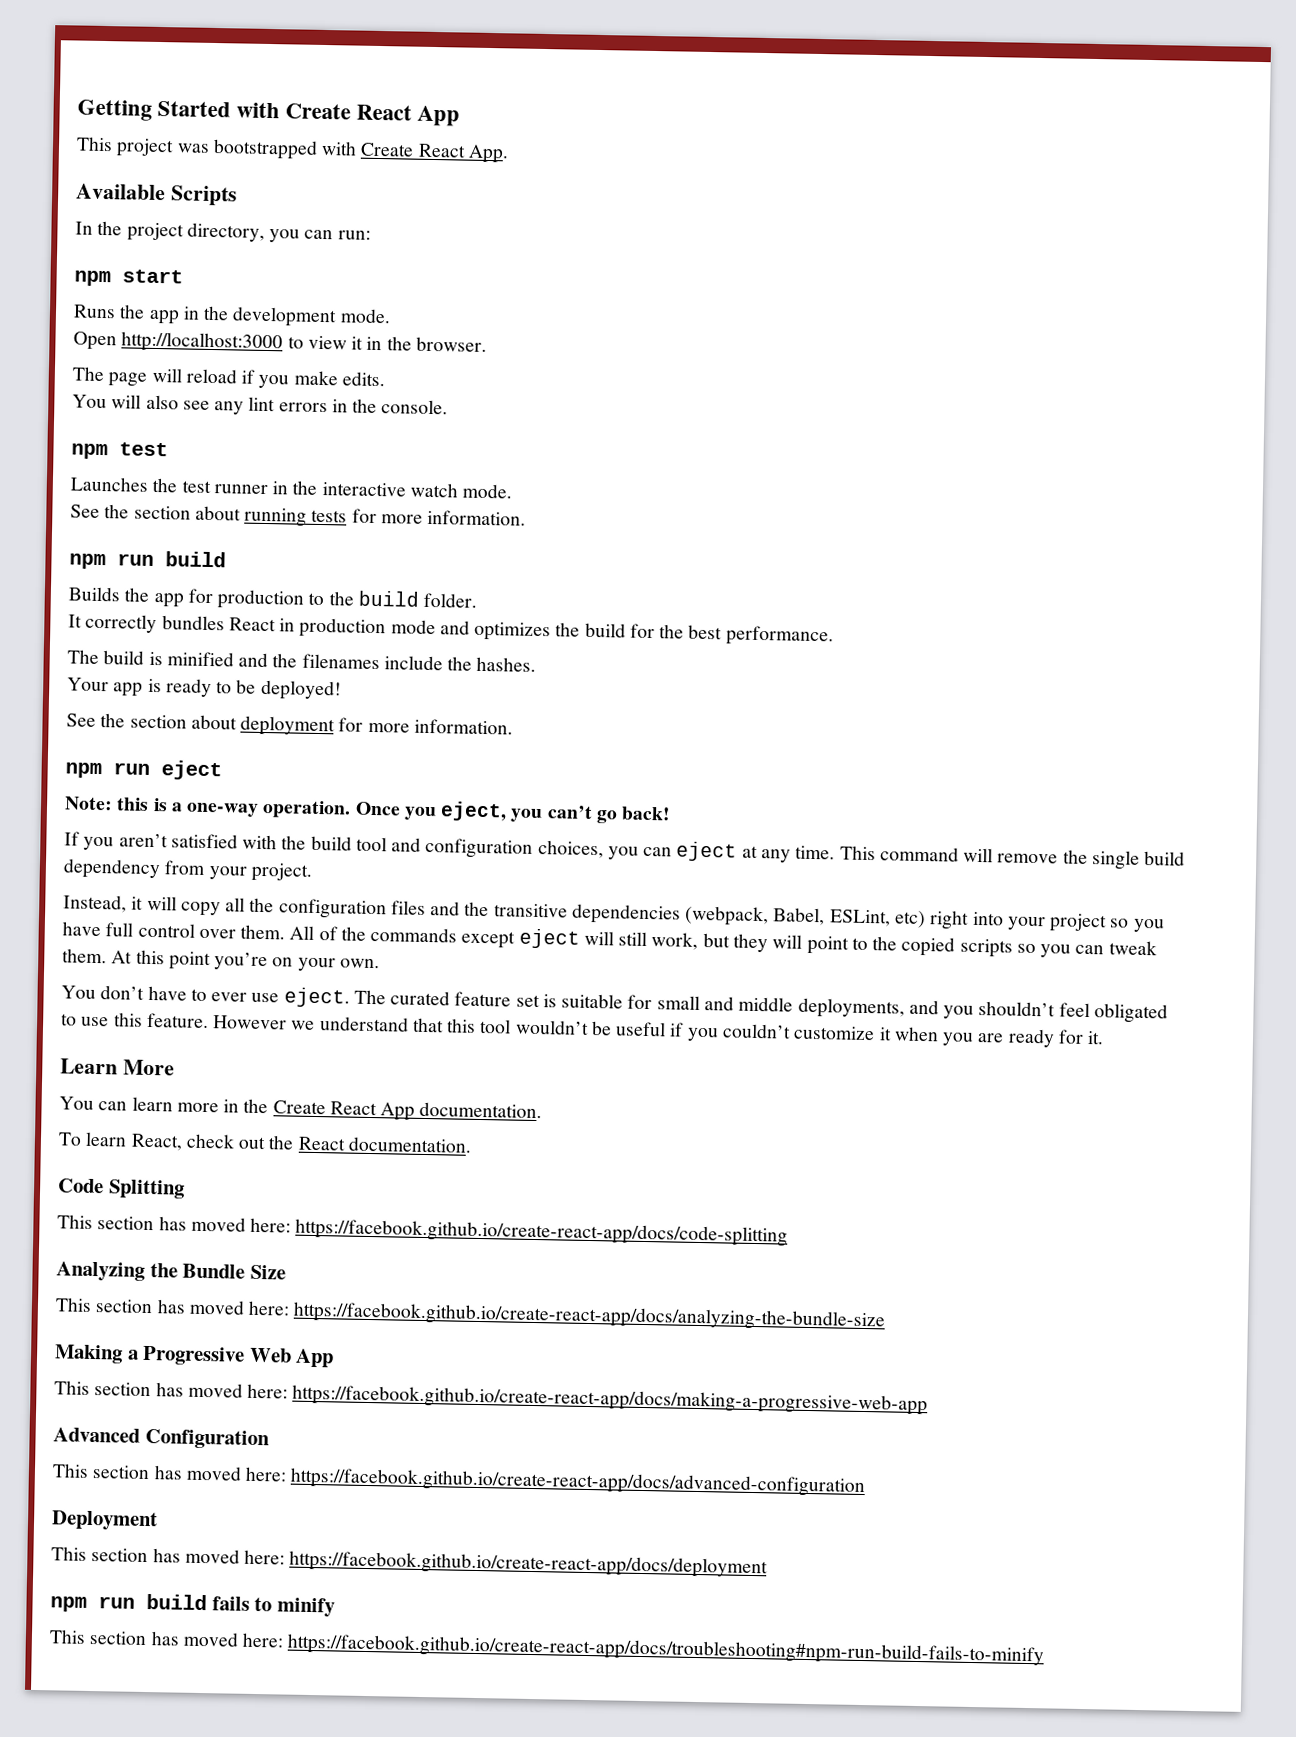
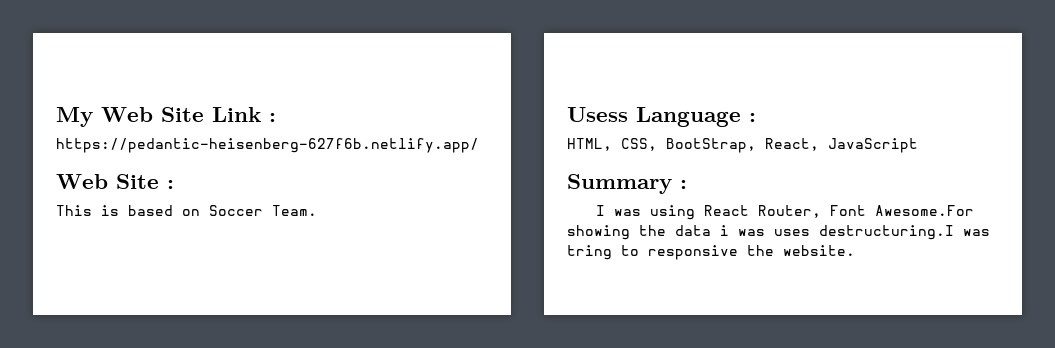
- Getting Started with Create React App
- This project was bootstrapped with Create React App.
- Available Scripts
- In the project directory, you can run:
- npm start
- Runs the app in the development mode.
- Open http://localhost:3000 to view it in the browser.
- The page will reload if you make edits.
- You will also see any lint errors in the console.
- npm test
- Launches the test runner in the interactive watch mode.
- See the section about running tests for more information.
- npm run build
- Builds the app for production to the build folder.
- It correctly bundles React in production mode and optimizes the build for the best performance.
- The build is minified and the filenames include the hashes.
- Your app is ready to be deployed!
- See the section about deployment for more information.
- npm run eject
- Note: this is a one-way operation. Once you eject, you can’t go back!
- If you aren’t satisfied with the build tool and configuration choices, you can eject at any time. This command will remove the single build dependency from your project.
- Instead, it will copy all the configuration files and the transitive dependencies (webpack, Babel, ESLint, etc) right into your project so you have full control over them. All of the commands except eject will still work, but they will point to the copied scripts so you can tweak them. At this point you’re on your own.
- You don’t have to ever use eject. The curated feature set is suitable for small and middle deployments, and you shouldn’t feel obligated to use this feature. However we understand that this tool wouldn’t be useful if you couldn’t customize it when you are ready for it.
- Learn More
- You can learn more in the Create React App documentation.
- To learn React, check out the React documentation.
- Code Splitting
- This section has moved here: https://facebook.github.io/create-react-app/docs/code-splitting
- Analyzing the Bundle Size
- This section has moved here: https://facebook.github.io/create-react-app/docs/analyzing-the-bundle-size
- Making a Progressive Web App
- This section has moved here: https://facebook.github.io/create-react-app/docs/making-a-progressive-web-app
- Advanced Configuration
- This section has moved here: https://facebook.github.io/create-react-app/docs/advanced-configuration
- Deployment
- This section has moved here: https://facebook.github.io/create-react-app/docs/deployment
- npm run build fails to minify
- This section has moved here: https://facebook.github.io/create-react-app/docs/troubleshooting#npm-run-build-fails-to-minify
+ My Web Site Link :
+ https://pedantic-heisenberg-627f6b.netlify.app/
+ Web Site :
+ This is based on Soccer Team.
+ Usess Language :
+ HTML, CSS, BootStrap, React, JavaScript
+ Summary :
+ I was using React Router, Font Awesome.For showing the data i was uses destructuring.I was tring to responsive the website.

